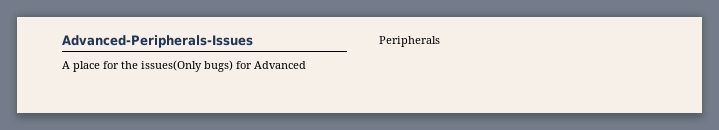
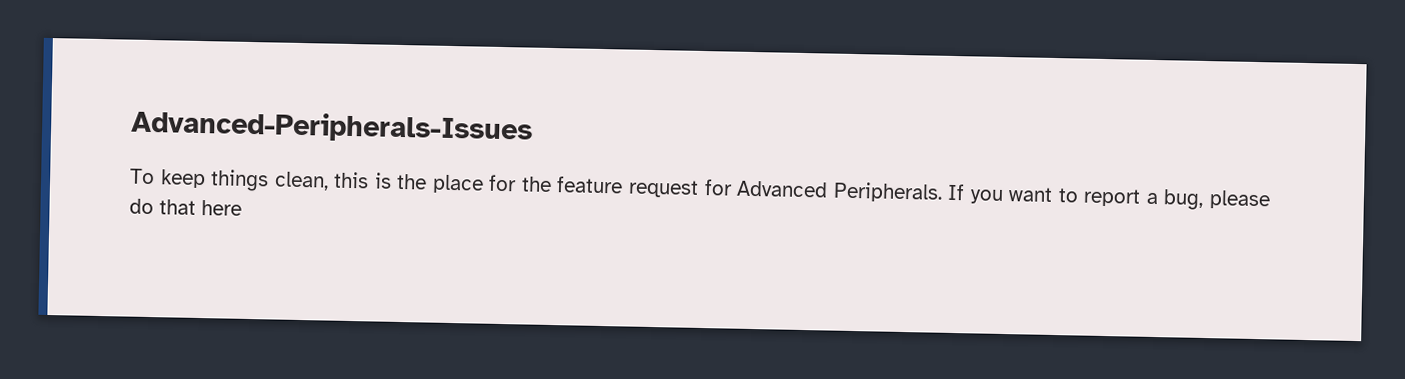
- A place for the issues(Only bugs) for Advanced Peripherals
+ To keep things clean, this is the place for the feature request for Advanced Peripherals. If you want to report a bug, please do that here

